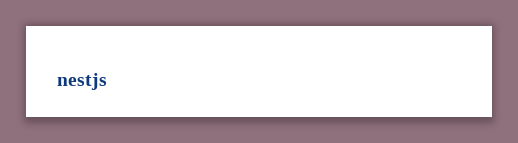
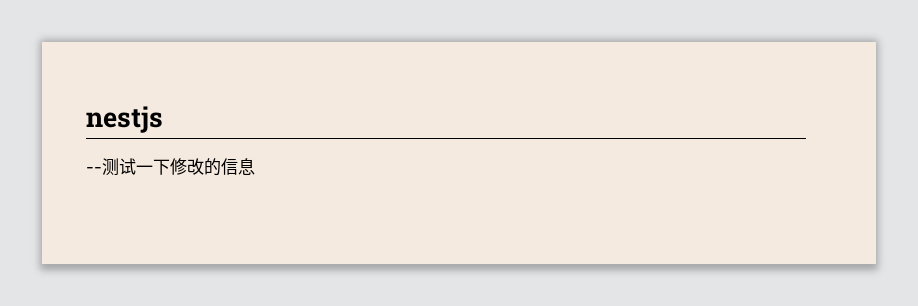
+ --测试一下修改的信息

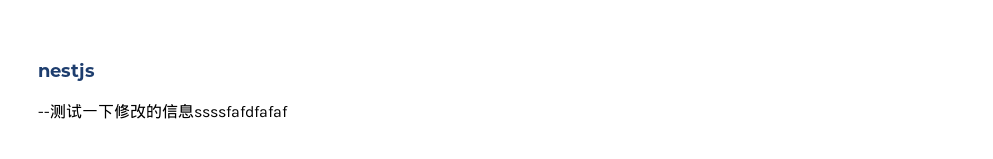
- --测试一下修改的信息
+ --测试一下修改的信息ssssfafdfafaf

